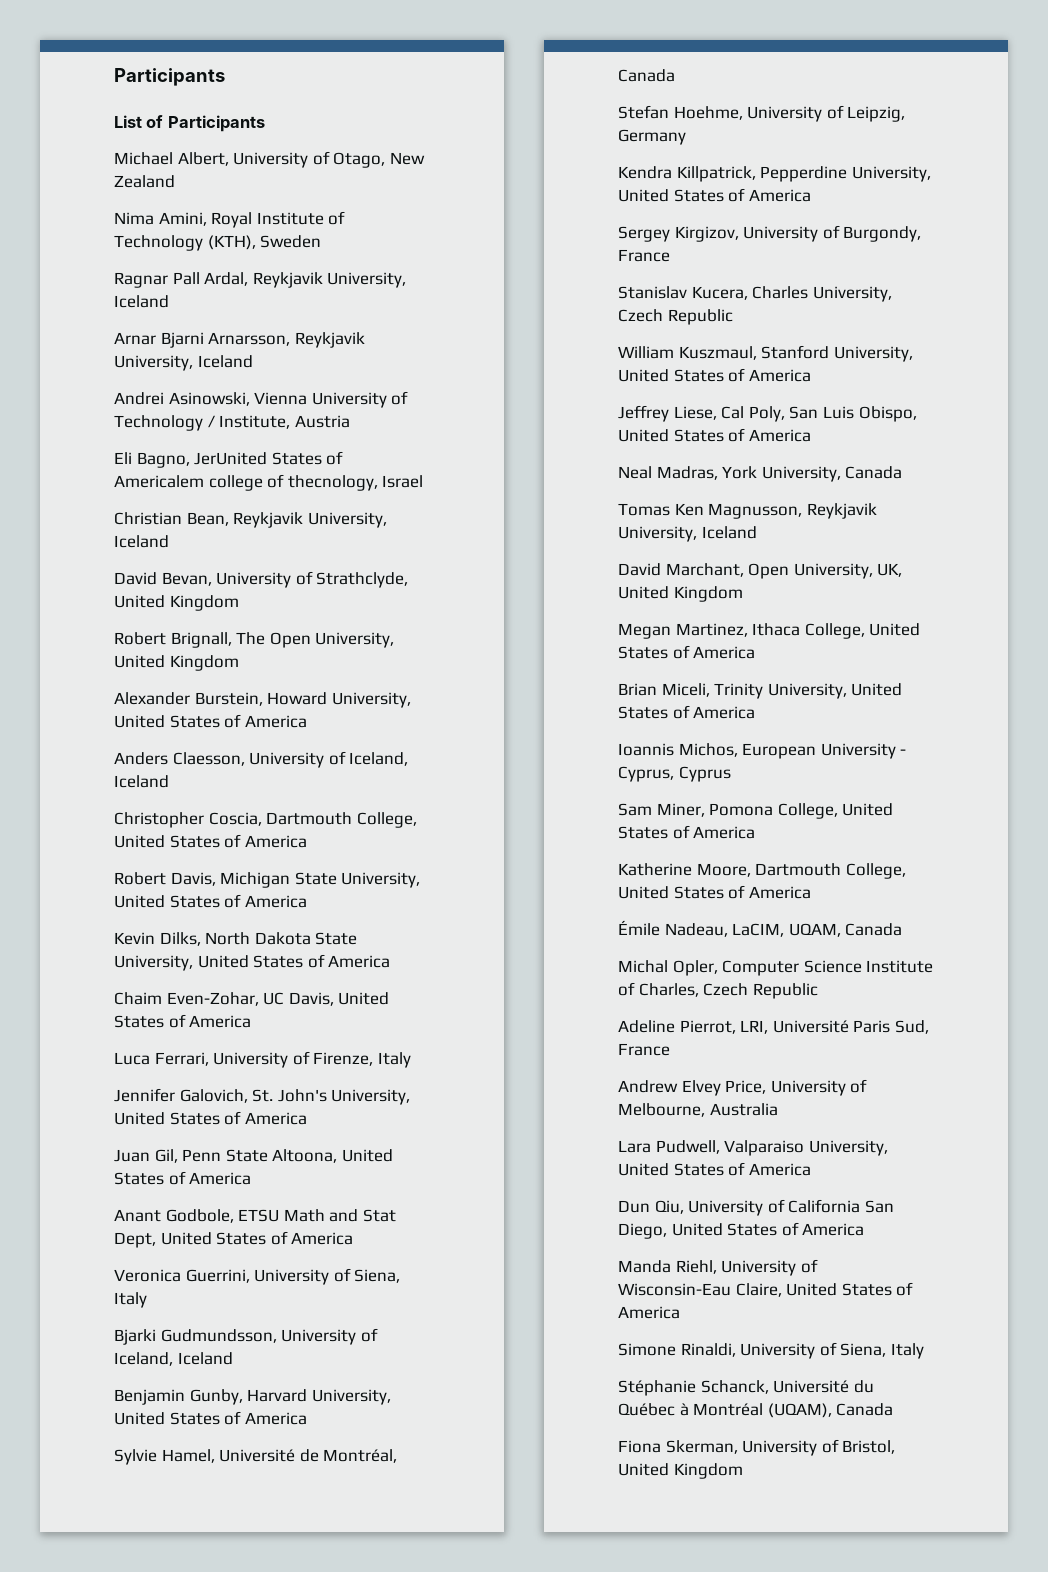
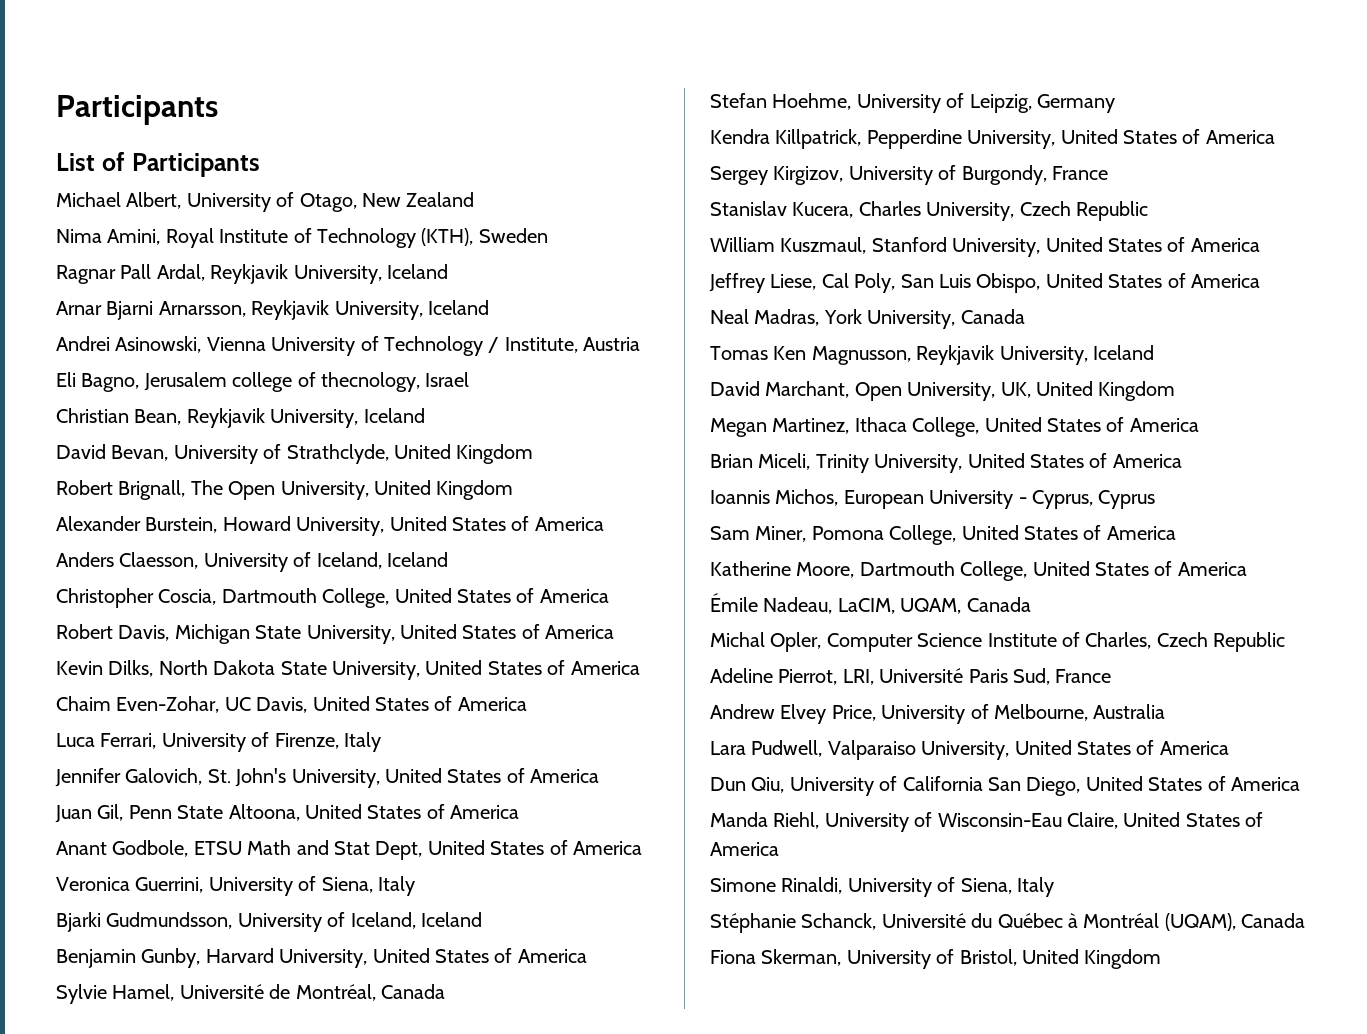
- Eli Bagno, JerUnited States of Americalem college of thecnology, Israel
+ Eli Bagno, Jerusalem college of thecnology, Israel

